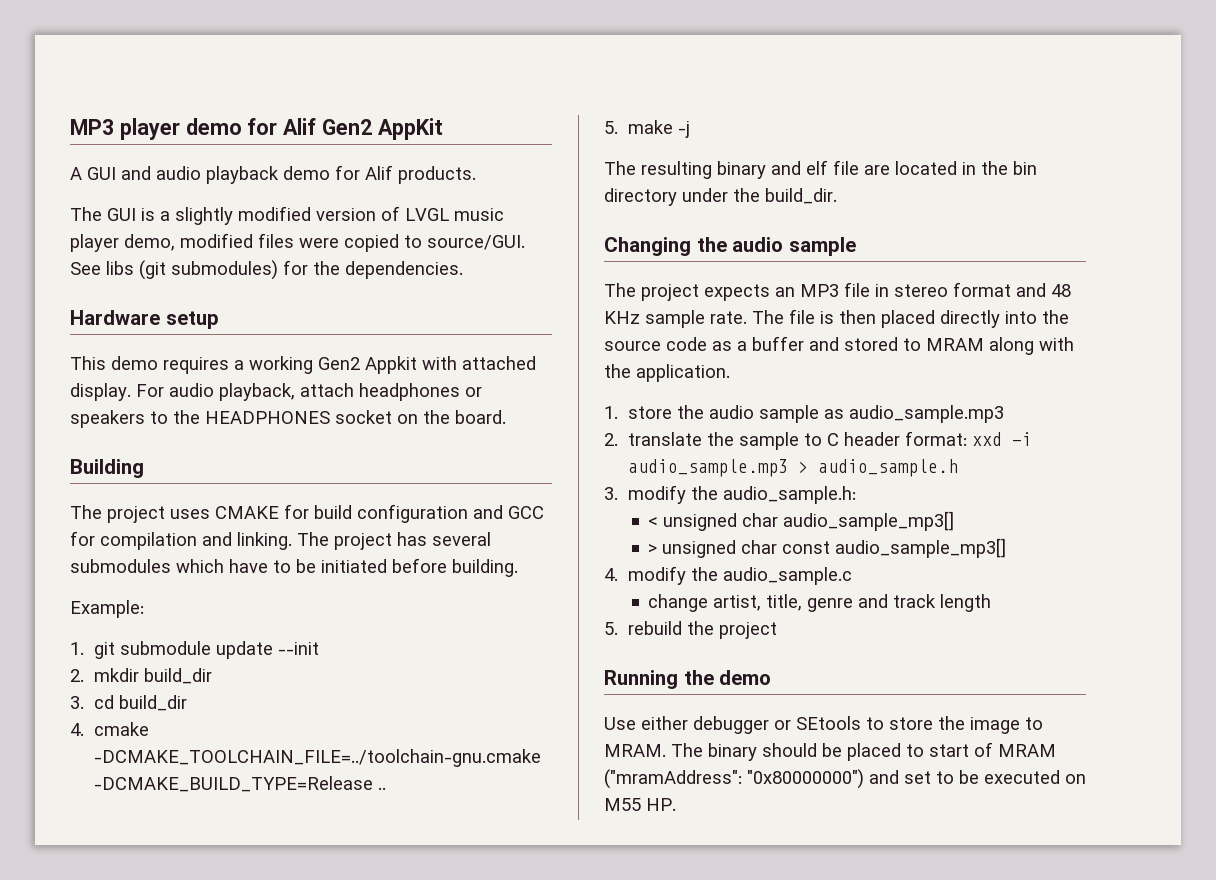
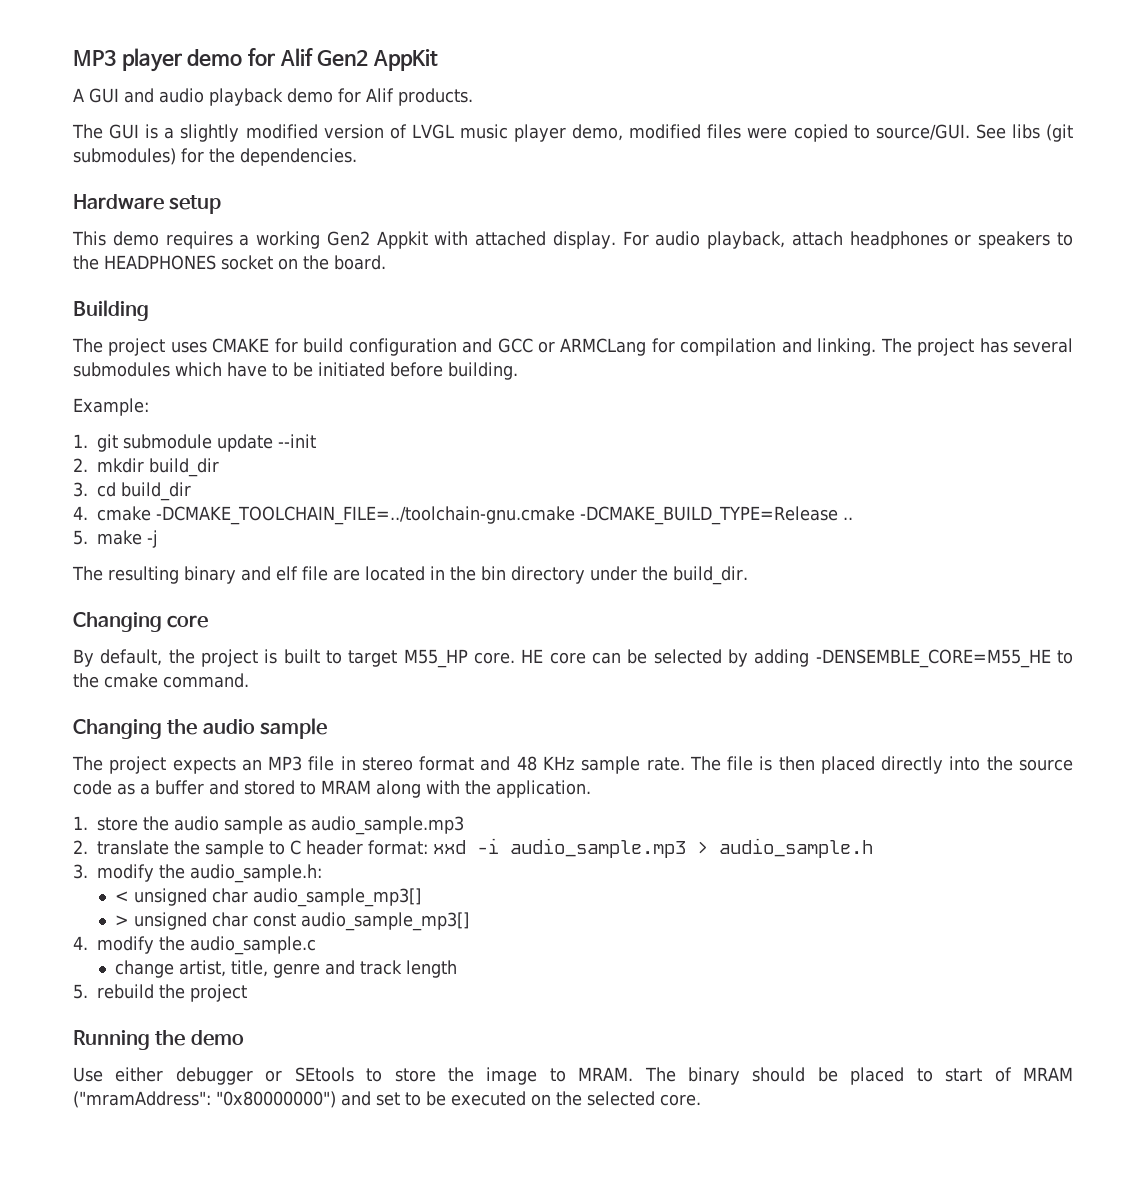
- The project uses CMAKE for build configuration and GCC for compilation and linking.
+ The project uses CMAKE for build configuration and GCC or ARMCLang for compilation and linking.
+ Changing core
+ By default, the project is built to target M55_HP core. HE core can be selected by adding -DENSEMBLE_CORE=M55_HE to the cmake command.
- The binary should be placed to start of MRAM ("mramAddress": "0x80000000") and set to be executed on M55 HP.
+ The binary should be placed to start of MRAM ("mramAddress": "0x80000000") and set to be executed on the selected core.

